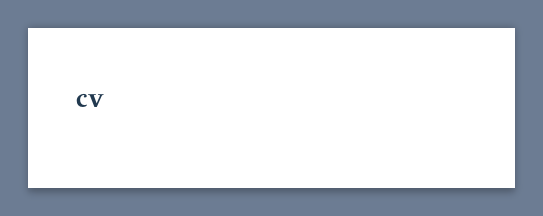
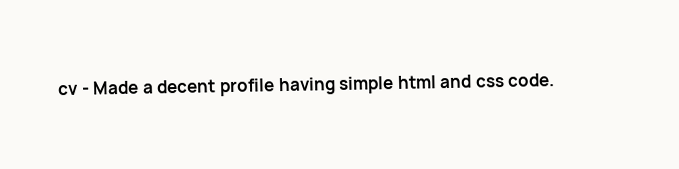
- cv
+ cv - Made a decent profile having simple html and css code.

